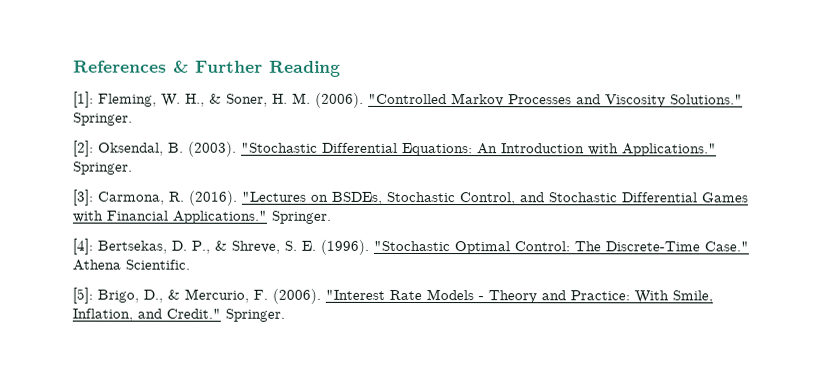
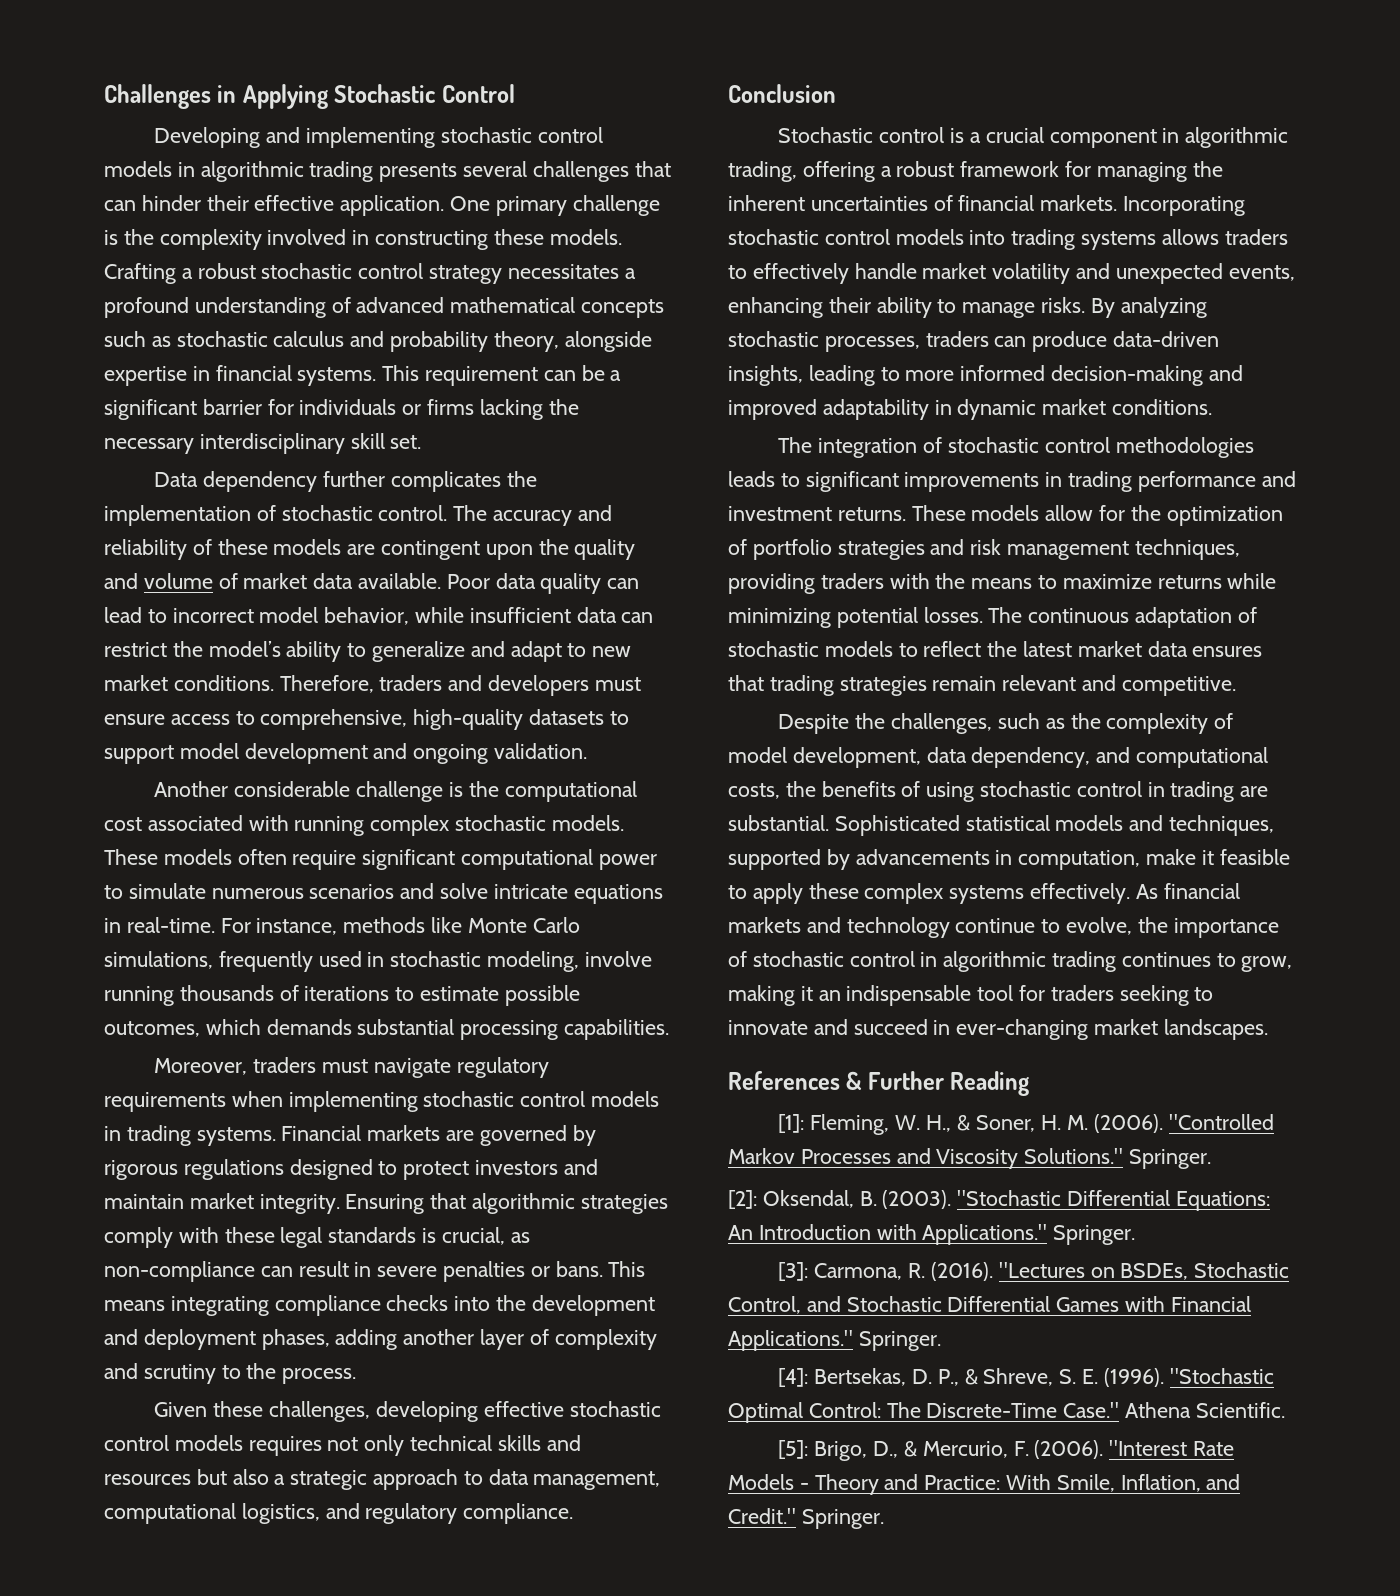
+ Challenges in Applying Stochastic Control
+ Developing and implementing stochastic control models in algorithmic trading presents several challenges that can hinder their effective application. One primary challenge is the complexity involved in constructing these models. Crafting a robust stochastic control strategy necessitates a profound understanding of advanced mathematical concepts such as stochastic calculus and probability theory, alongside expertise in financial systems. This requirement can be a significant barrier for individuals or firms lacking the necessary interdisciplinary skill set.
+ Data dependency further complicates the implementation of stochastic control. The accuracy and reliability of these models are contingent upon the quality and volume of market data available. Poor data quality can lead to incorrect model behavior, while insufficient data can restrict the model’s ability to generalize and adapt to new market conditions. Therefore, traders and developers must ensure access to comprehensive, high-quality datasets to support model development and ongoing validation.
+ Another considerable challenge is the computational cost associated with running complex stochastic models. These models often require significant computational power to simulate numerous scenarios and solve intricate equations in real-time. For instance, methods like Monte Carlo simulations, frequently used in stochastic modeling, involve running thousands of iterations to estimate possible outcomes, which demands substantial processing capabilities.
+ Moreover, traders must navigate regulatory requirements when implementing stochastic control models in trading systems. Financial markets are governed by rigorous regulations designed to protect investors and maintain market integrity. Ensuring that algorithmic strategies comply with these legal standards is crucial, as non-compliance can result in severe penalties or bans. This means integrating compliance checks into the development and deployment phases, adding another layer of complexity and scrutiny to the process.
+ Given these challenges, developing effective stochastic control models requires not only technical skills and resources but also a strategic approach to data management, computational logistics, and regulatory compliance.
+ Conclusion
+ Stochastic control is a crucial component in algorithmic trading, offering a robust framework for managing the inherent uncertainties of financial markets. Incorporating stochastic control models into trading systems allows traders to effectively handle market volatility and unexpected events, enhancing their ability to manage risks. By analyzing stochastic processes, traders can produce data-driven insights, leading to more informed decision-making and improved adaptability in dynamic market conditions.
+ The integration of stochastic control methodologies leads to significant improvements in trading performance and investment returns. These models allow for the optimization of portfolio strategies and risk management techniques, providing traders with the means to maximize returns while minimizing potential losses. The continuous adaptation of stochastic models to reflect the latest market data ensures that trading strategies remain relevant and competitive.
+ Despite the challenges, such as the complexity of model development, data dependency, and computational costs, the benefits of using stochastic control in trading are substantial. Sophisticated statistical models and techniques, supported by advancements in computation, make it feasible to apply these complex systems effectively. As financial markets and technology continue to evolve, the importance of stochastic control in algorithmic trading continues to grow, making it an indispensable tool for traders seeking to innovate and succeed in ever-changing market landscapes.

